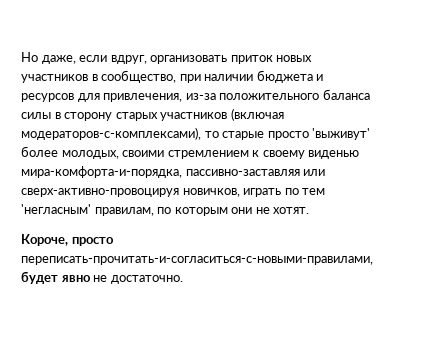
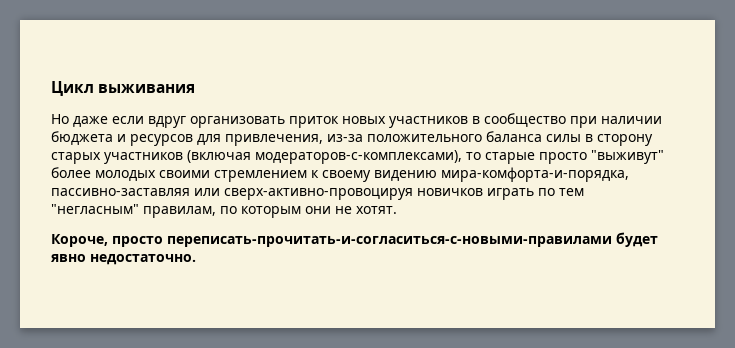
- Но даже, если вдруг, организовать приток новых участников в сообщество, при наличии бюджета и ресурсов для привлечения, из-за положительного баланса силы в сторону старых участников (включая модераторов-с-комплексами), то старые просто 'выживут' более молодых, своими стремлением к своему виденью мира-комфорта-и-порядка, пассивно-заставляя или сверх-активно-провоцируя новичков, играть по тем 'негласным' правилам, по которым они не хотят.
+ Цикл выживания
+ Но даже если вдруг организовать приток новых участников в сообщество при наличии бюджета и ресурсов для привлечения, из-за положительного баланса силы в сторону старых участников (включая модераторов-с-комплексами), то старые просто "выживут" более молодых своими стремлением к своему видению мира-комфорта-и-порядка, пассивно-заставляя или сверх-активно-провоцируя новичков играть по тем "негласным" правилам, по которым они не хотят.
- Короче, просто переписать-прочитать-и-согласиться-с-новыми-правилами, будет явно не достаточно.
+ Короче, просто переписать-прочитать-и-согласиться-с-новыми-правилами будет явно недостаточно.

